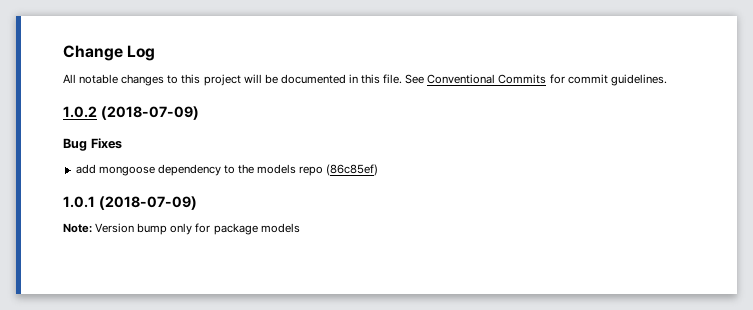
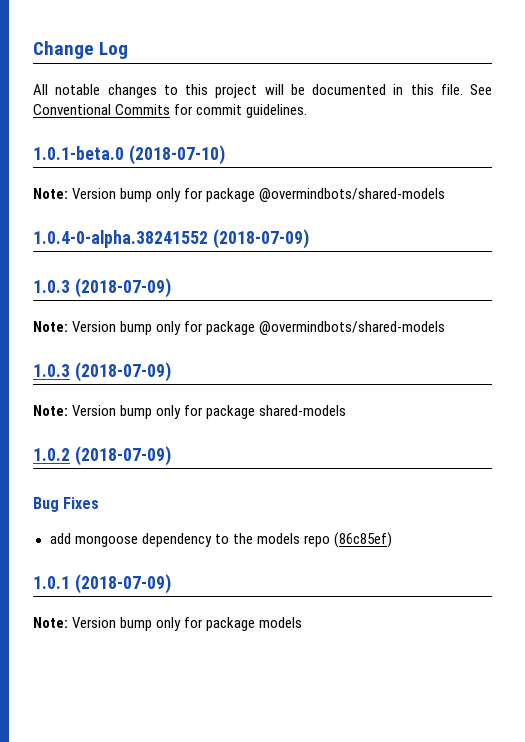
+ 1.0.1-beta.0 (2018-07-10)
+ Note: Version bump only for package @overmindbots/shared-models
+ 1.0.4-0-alpha.38241552 (2018-07-09)
+ 1.0.3 (2018-07-09)
+ Note: Version bump only for package @overmindbots/shared-models
+ 1.0.3 (2018-07-09)
+ Note: Version bump only for package shared-models

